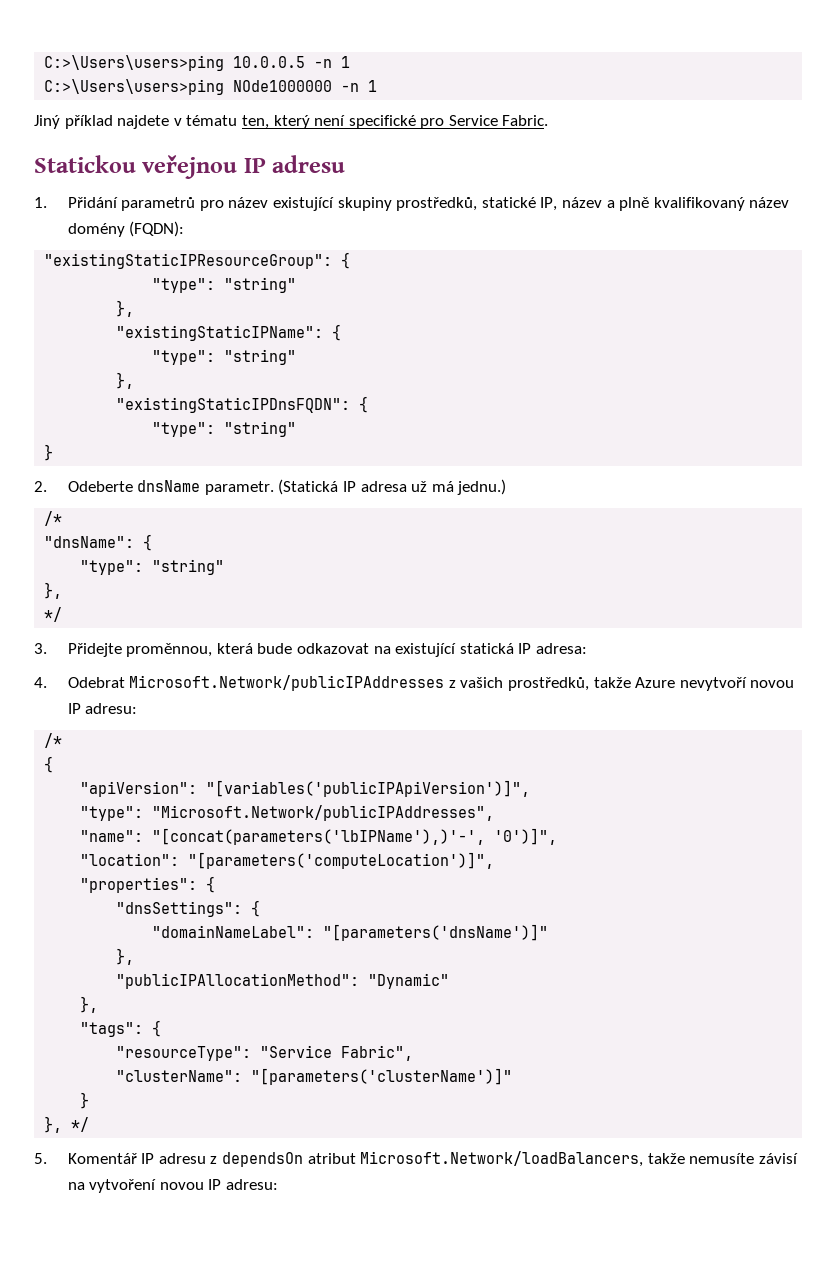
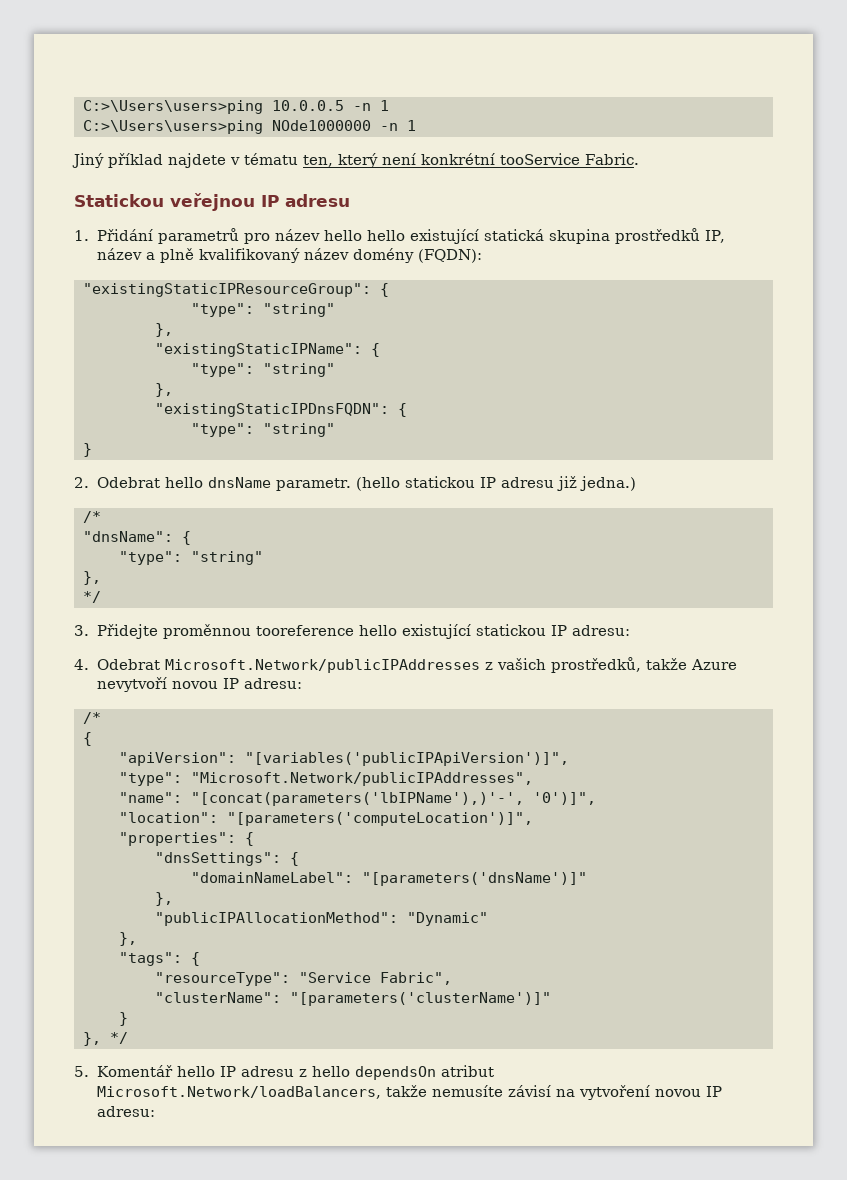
- Jiný příklad najdete v tématu ten, který není specifické pro Service Fabric.
+ Jiný příklad najdete v tématu ten, který není konkrétní tooService Fabric.
- 1. Přidání parametrů pro název existující skupiny prostředků, statické IP, název a plně kvalifikovaný název domény (FQDN):
+ 1. Přidání parametrů pro název hello hello existující statická skupina prostředků IP, název a plně kvalifikovaný název domény (FQDN):
- 2. Odeberte dnsName parametr. (Statická IP adresa už má jednu.)
+ 2. Odebrat hello dnsName parametr. (hello statickou IP adresu již jedna.)
- 3. Přidejte proměnnou, která bude odkazovat na existující statická IP adresa:
+ 3. Přidejte proměnnou tooreference hello existující statickou IP adresu:
- 5. Komentář IP adresu z dependsOn atribut Microsoft.Network/loadBalancers, takže nemusíte závisí na vytvoření novou IP adresu:
+ 5. Komentář hello IP adresu z hello dependsOn atribut Microsoft.Network/loadBalancers, takže nemusíte závisí na vytvoření novou IP adresu:

